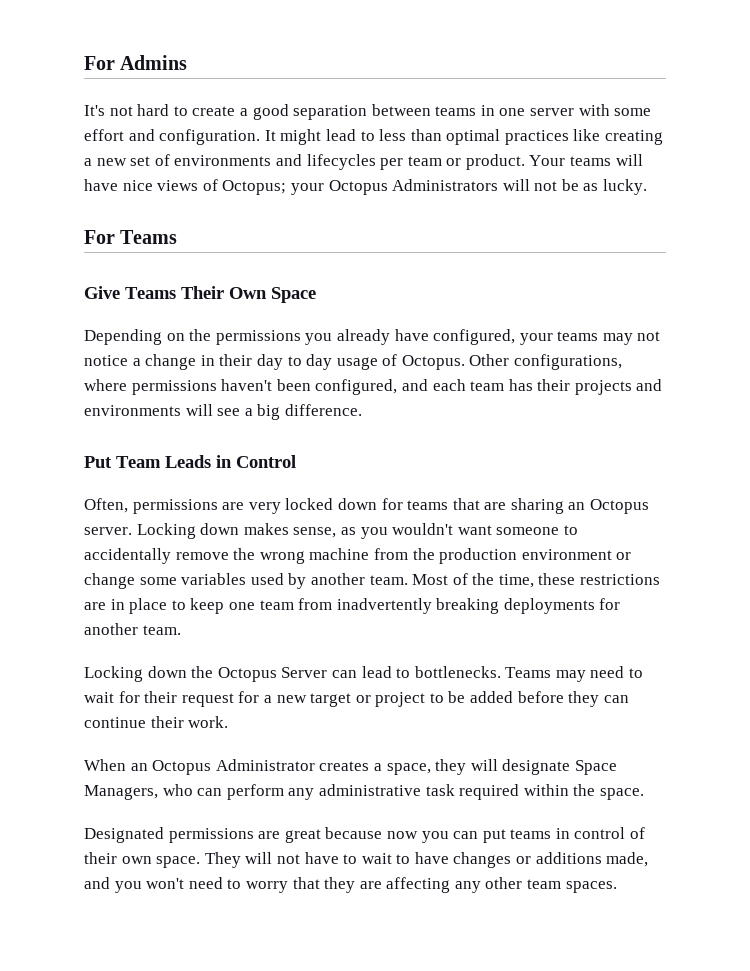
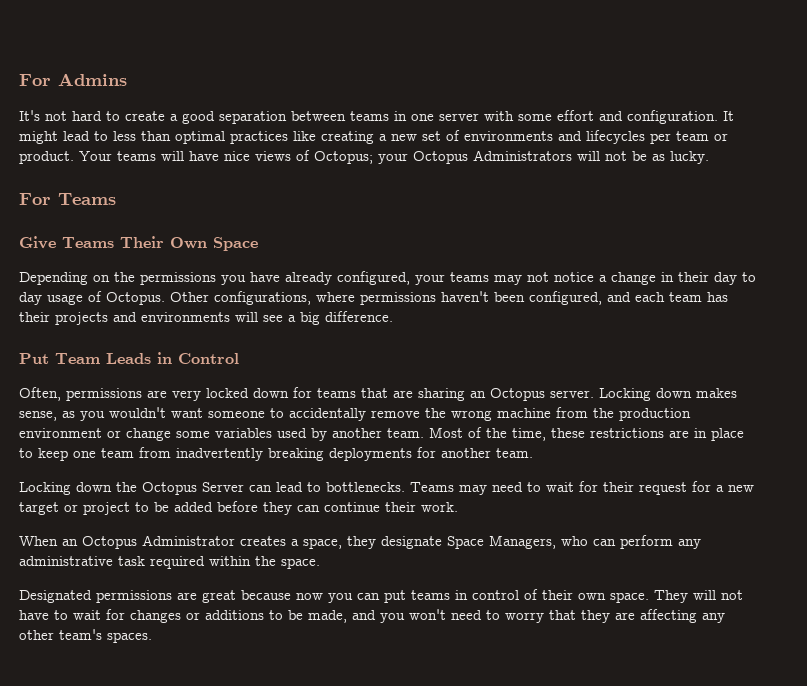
- Depending on the permissions you already have configured, your teams may not notice a change in their day to day usage of Octopus.
+ Depending on the permissions you have already configured, your teams may not notice a change in their day to day usage of Octopus.
- When an Octopus Administrator creates a space, they will designate Space Managers, who can perform any administrative task required within the space.
+ When an Octopus Administrator creates a space, they designate Space Managers, who can perform any administrative task required within the space.
- They will not have to wait to have changes or additions made, and you won't need to worry that they are affecting any other team spaces.
+ They will not have to wait for changes or additions to be made, and you won't need to worry that they are affecting any other team's spaces.

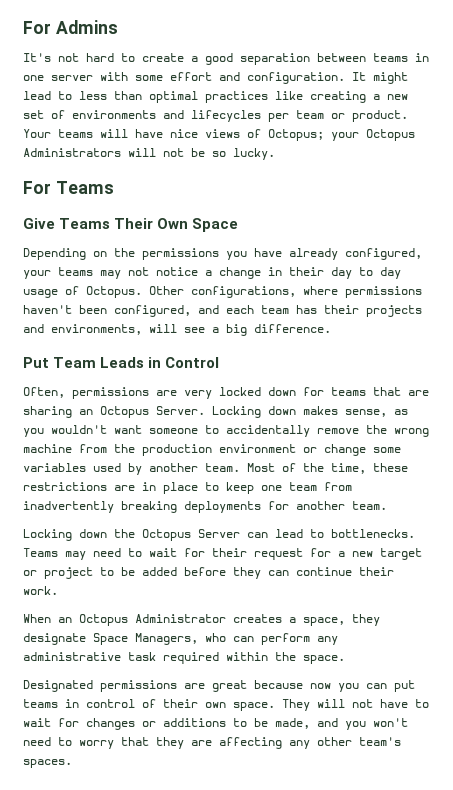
- Your teams will have nice views of Octopus; your Octopus Administrators will not be as lucky.
+ Your teams will have nice views of Octopus; your Octopus Administrators will not be so lucky.
- Other configurations, where permissions haven't been configured, and each team has their projects and environments will see a big difference.
+ Other configurations, where permissions haven't been configured, and each team has their projects and environments, will see a big difference.
- Often, permissions are very locked down for teams that are sharing an Octopus server.
+ Often, permissions are very locked down for teams that are sharing an Octopus Server.

